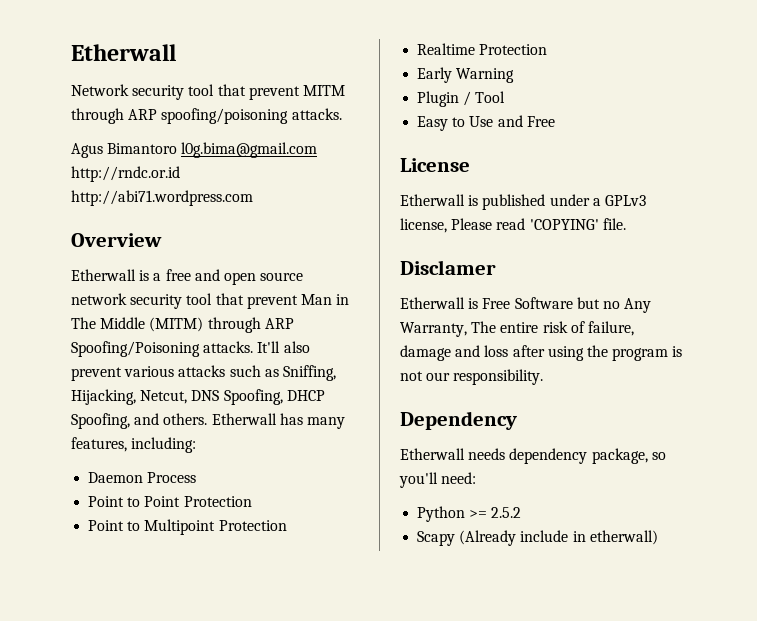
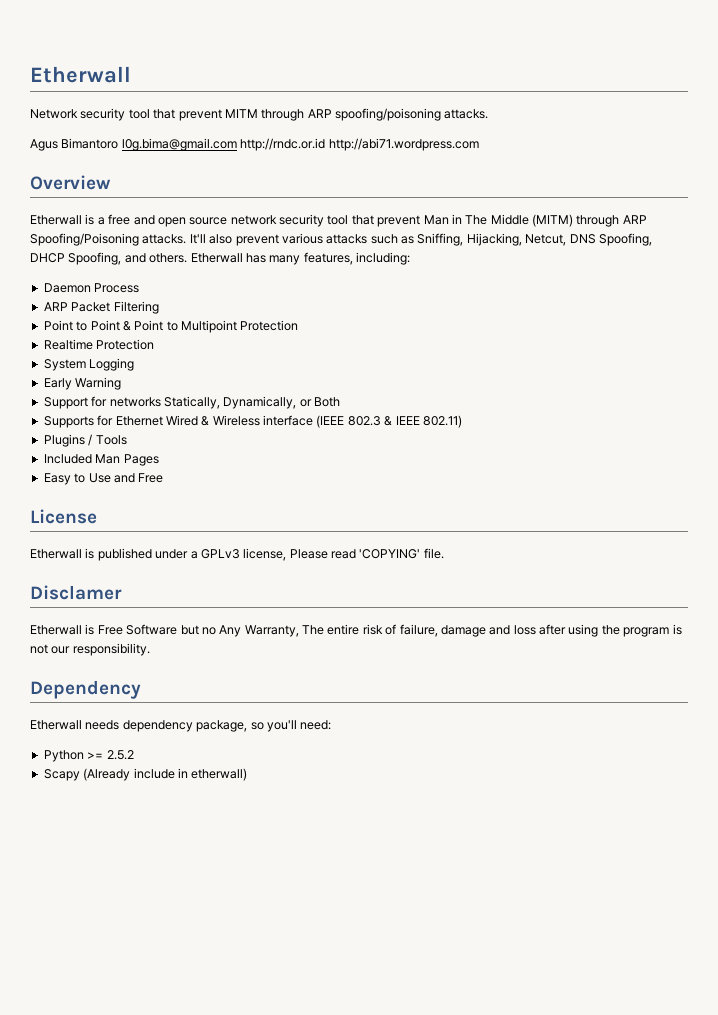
+ ARP Packet Filtering
- Point to Point Protection
- Point to Multipoint Protection
+ Point to Point & Point to Multipoint Protection
+ System Logging
- Plugin / Tool
+ Support for networks Statically, Dynamically, or Both
+ Supports for Ethernet Wired & Wireless interface (IEEE 802.3 & IEEE 802.11)
+ Plugins / Tools
+ Included Man Pages

